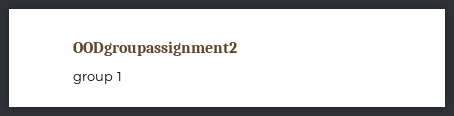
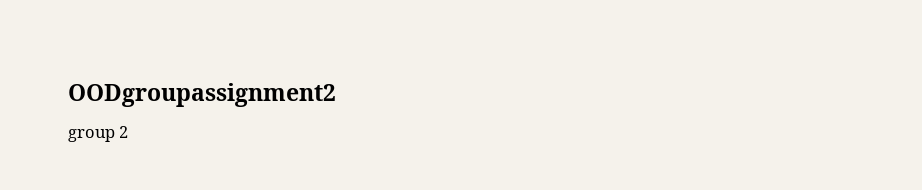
- group 1
+ group 2

